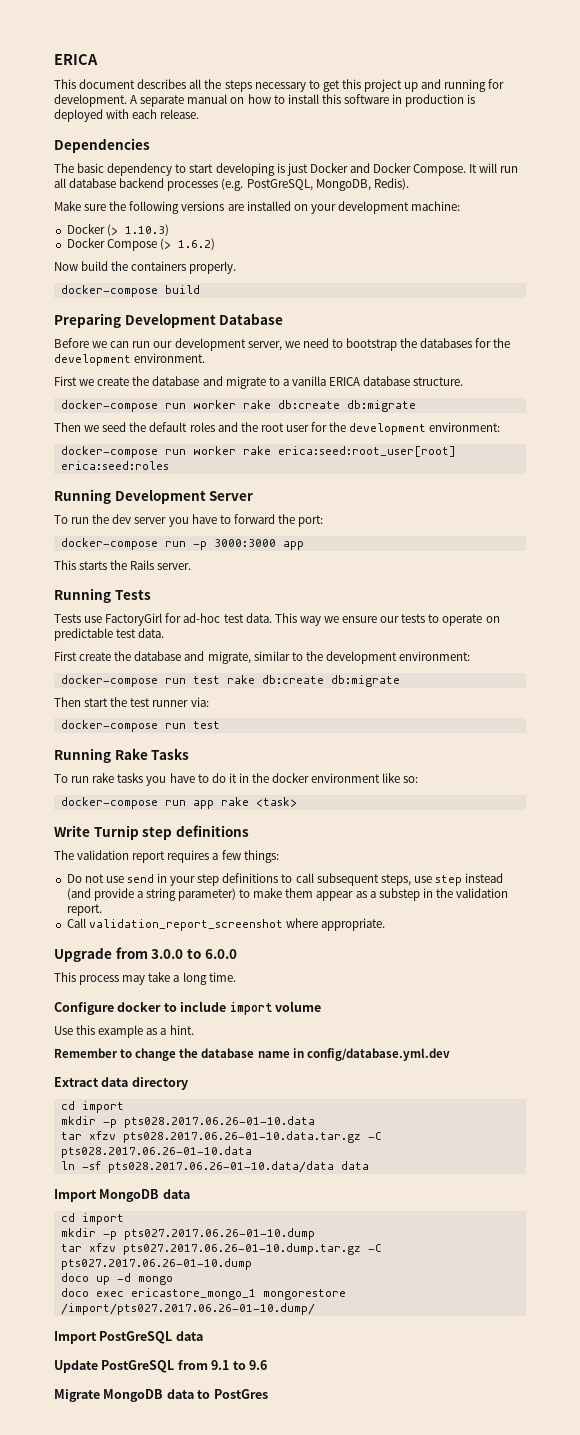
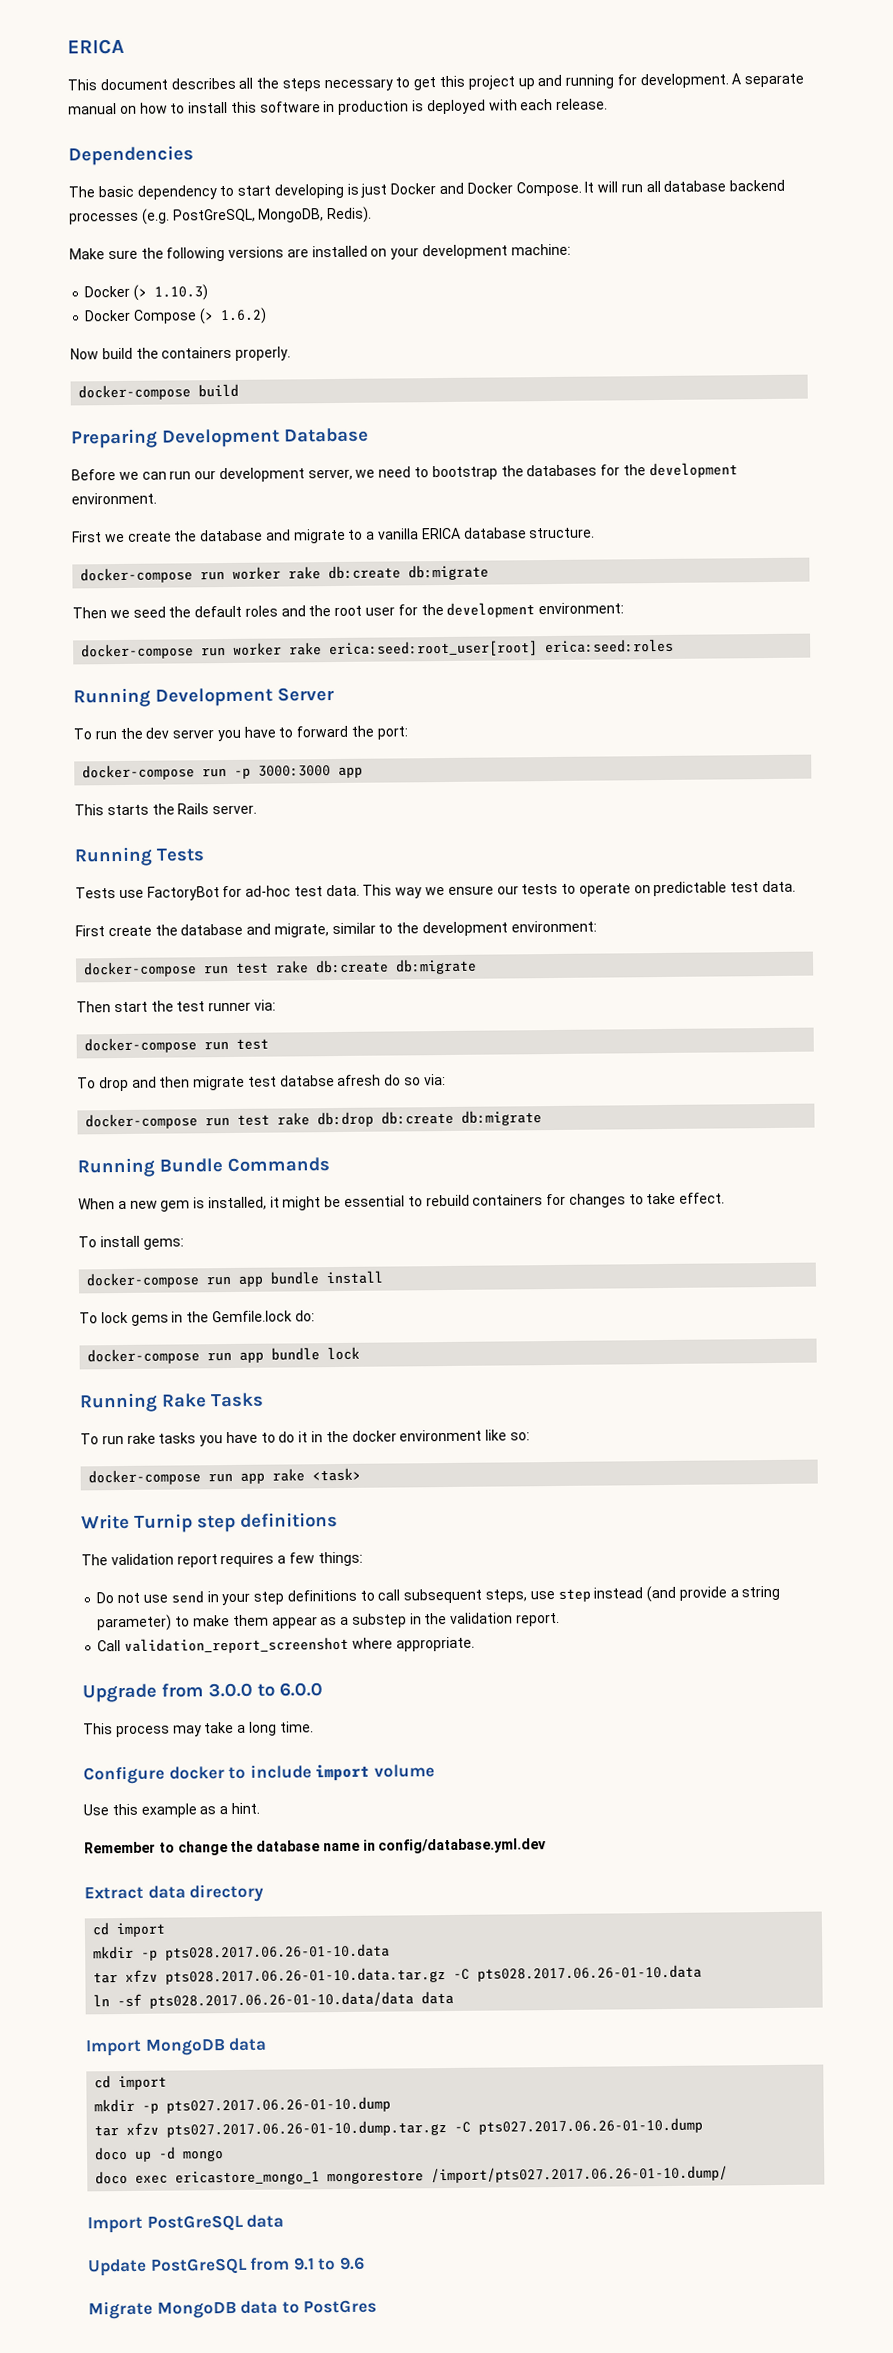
- Tests use FactoryGirl for ad-hoc test data.
+ Tests use FactoryBot for ad-hoc test data.
+ To drop and then migrate test databse afresh do so via:
+ docker-compose run test rake db:drop db:create db:migrate
+ Running Bundle Commands
+ When a new gem is installed, it might be essential to rebuild containers for changes to take effect.
+ To install gems:
+ docker-compose run app bundle install
+ To lock gems in the Gemfile.lock do:
+ docker-compose run app bundle lock

